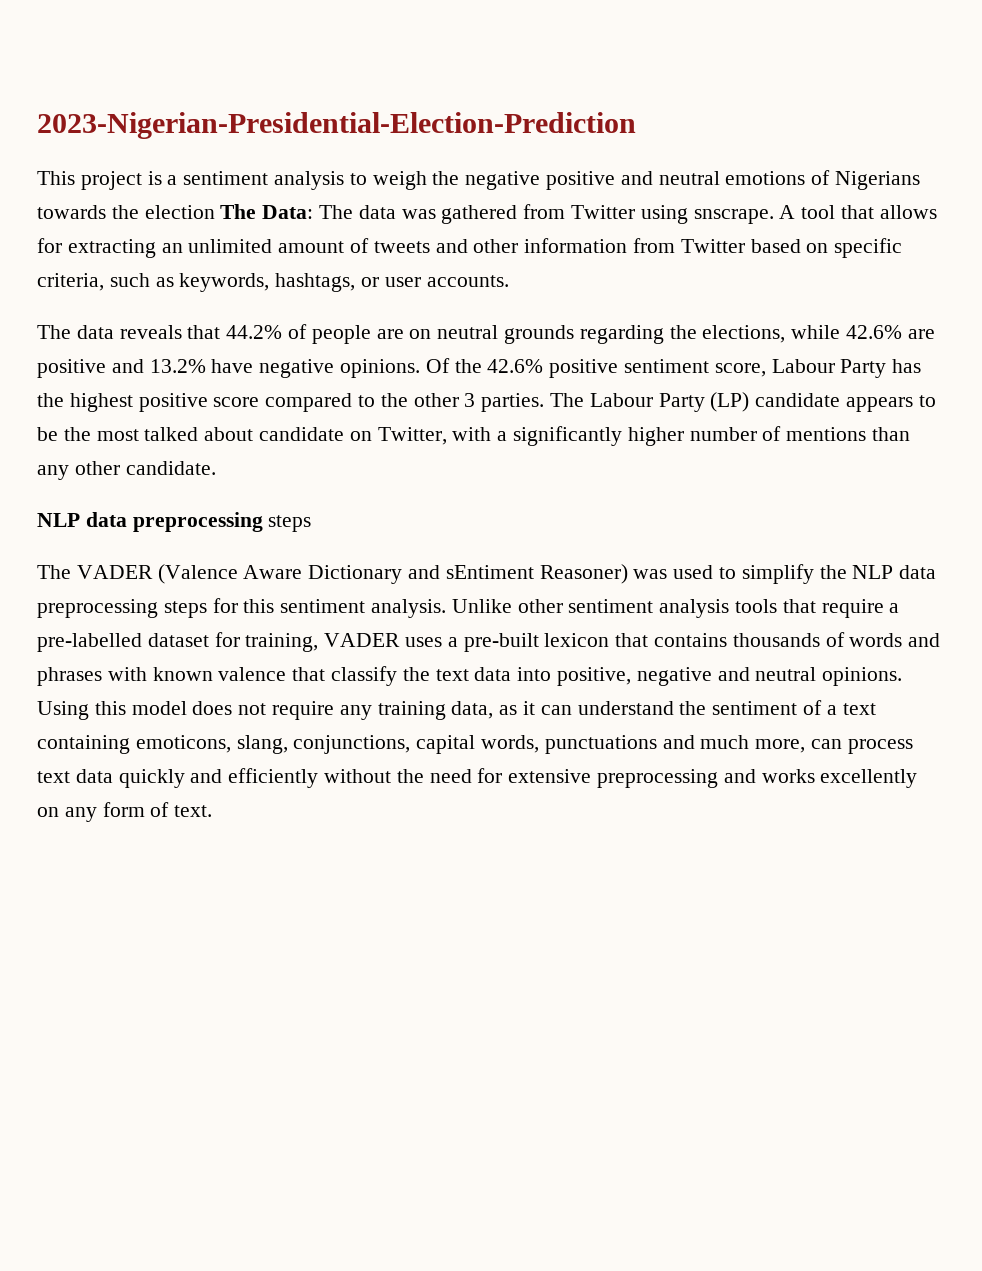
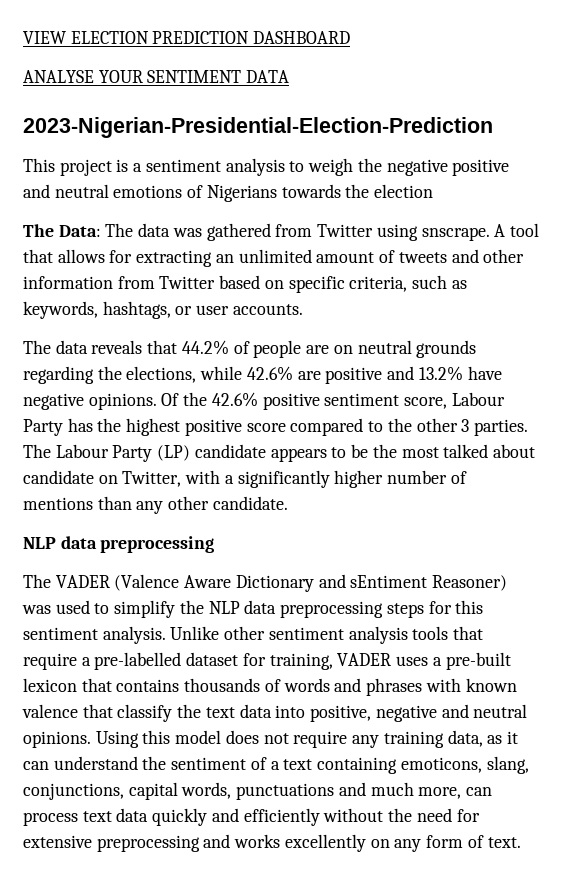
+ VIEW ELECTION PREDICTION DASHBOARD
+ ANALYSE YOUR SENTIMENT DATA
- This project is a sentiment analysis to weigh the negative positive and neutral emotions of Nigerians towards the election The Data: The data was gathered from Twitter using snscrape.
+ This project is a sentiment analysis to weigh the negative positive and neutral emotions of Nigerians towards the election
+ The Data: The data was gathered from Twitter using snscrape.
  The Labour Party (LP) candidate appears to be the most talked about candidate on Twitter, with a significantly higher number of mentions than any other candidate.
- NLP data preprocessing steps
+ NLP data preprocessing

